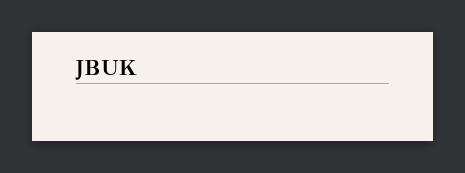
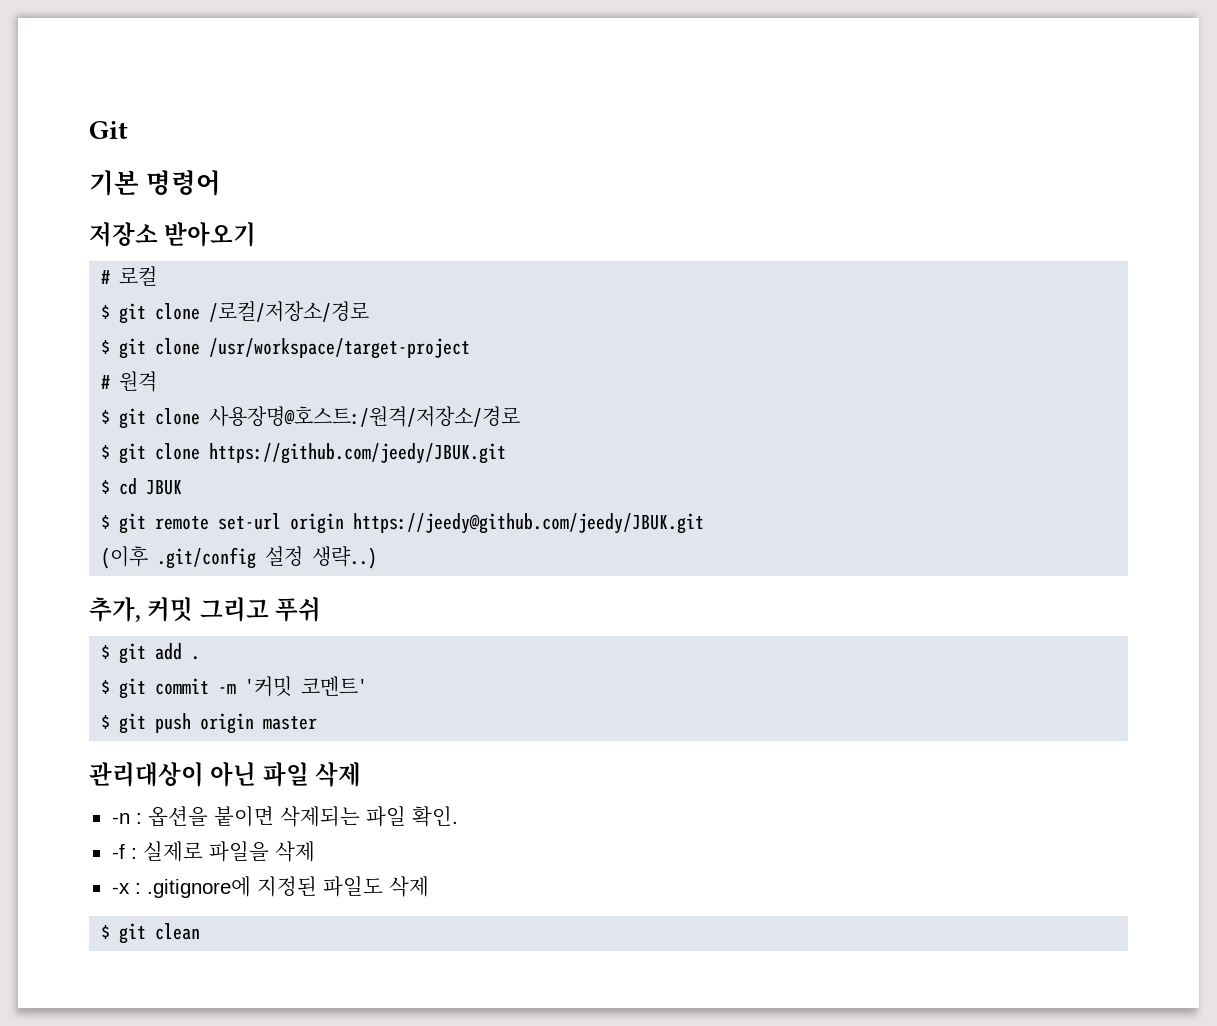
- JBUK
+ Git
+ 기본 명령어
+ 저장소 받아오기
+ # 로컬
+ $ git clone /로컬/저장소/경로
+ $ git clone /usr/workspace/target-project
+ # 원격
+ $ git clone 사용장명@호스트:/원격/저장소/경로
+ $ git clone https://github.com/jeedy/JBUK.git
+ $ cd JBUK
+ $ git remote set-url origin https://jeedy@github.com/jeedy/JBUK.git
+ (이후 .git/config 설정 생략..)
+ 추가, 커밋 그리고 푸쉬
+ $ git add .
+ $ git commit -m '커밋 코멘트'
+ $ git push origin master
+ 관리대상이 아닌 파일 삭제
+ -n : 옵션을 붙이면 삭제되는 파일 확인.
+ -f : 실제로 파일을 삭제
+ -x : .gitignore에 지정된 파일도 삭제
+ $ git clean

